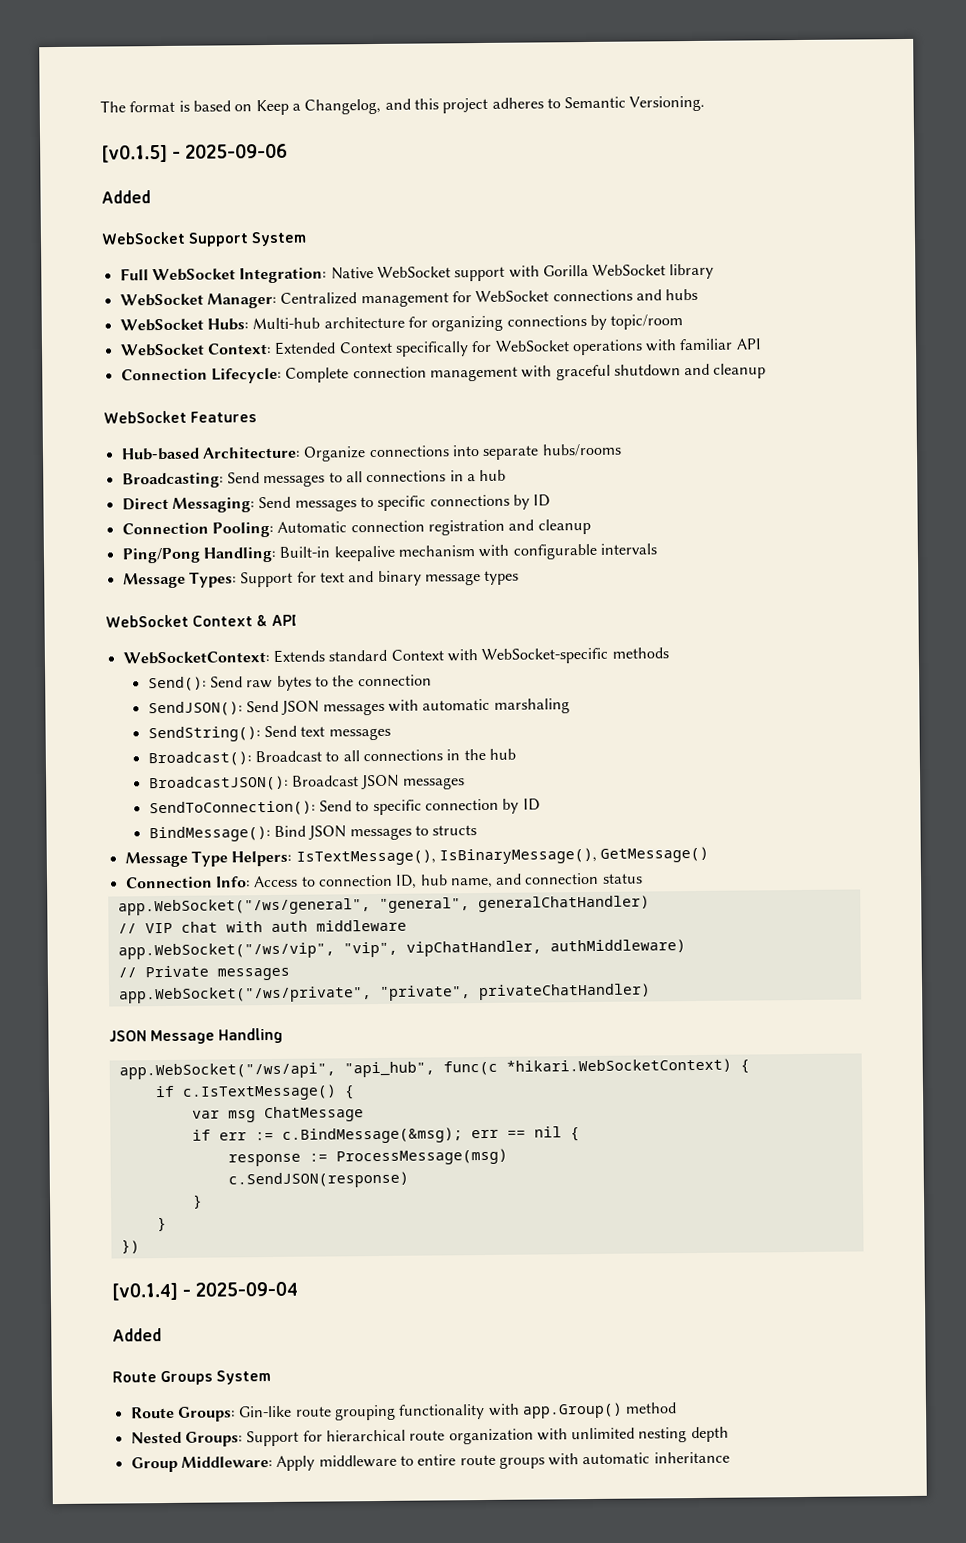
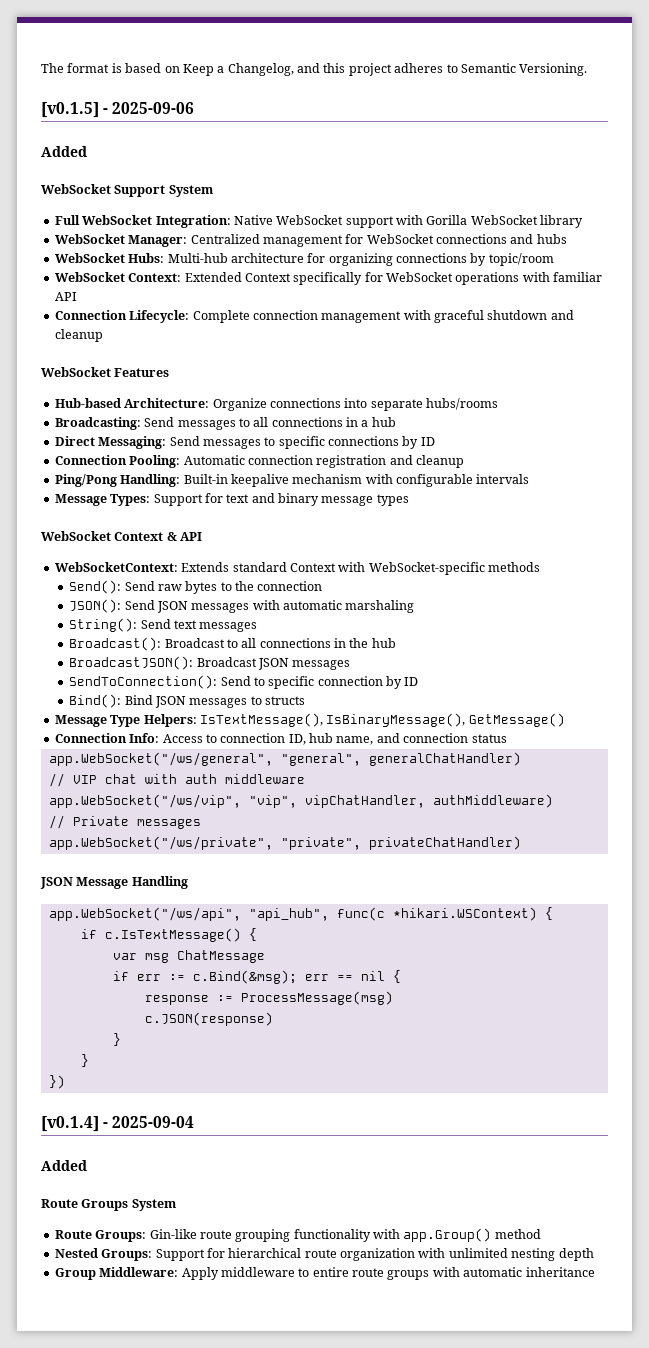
- SendJSON(): Send JSON messages with automatic marshaling
+ JSON(): Send JSON messages with automatic marshaling
- SendString(): Send text messages
+ String(): Send text messages
- BindMessage(): Bind JSON messages to structs
+ Bind(): Bind JSON messages to structs
- app.WebSocket("/ws/api", "api_hub", func(c *hikari.WebSocketContext) {
+ app.WebSocket("/ws/api", "api_hub", func(c *hikari.WSContext) {
- if err := c.BindMessage(&msg); err == nil {
+ if err := c.Bind(&msg); err == nil {
- c.SendJSON(response)
+ c.JSON(response)

